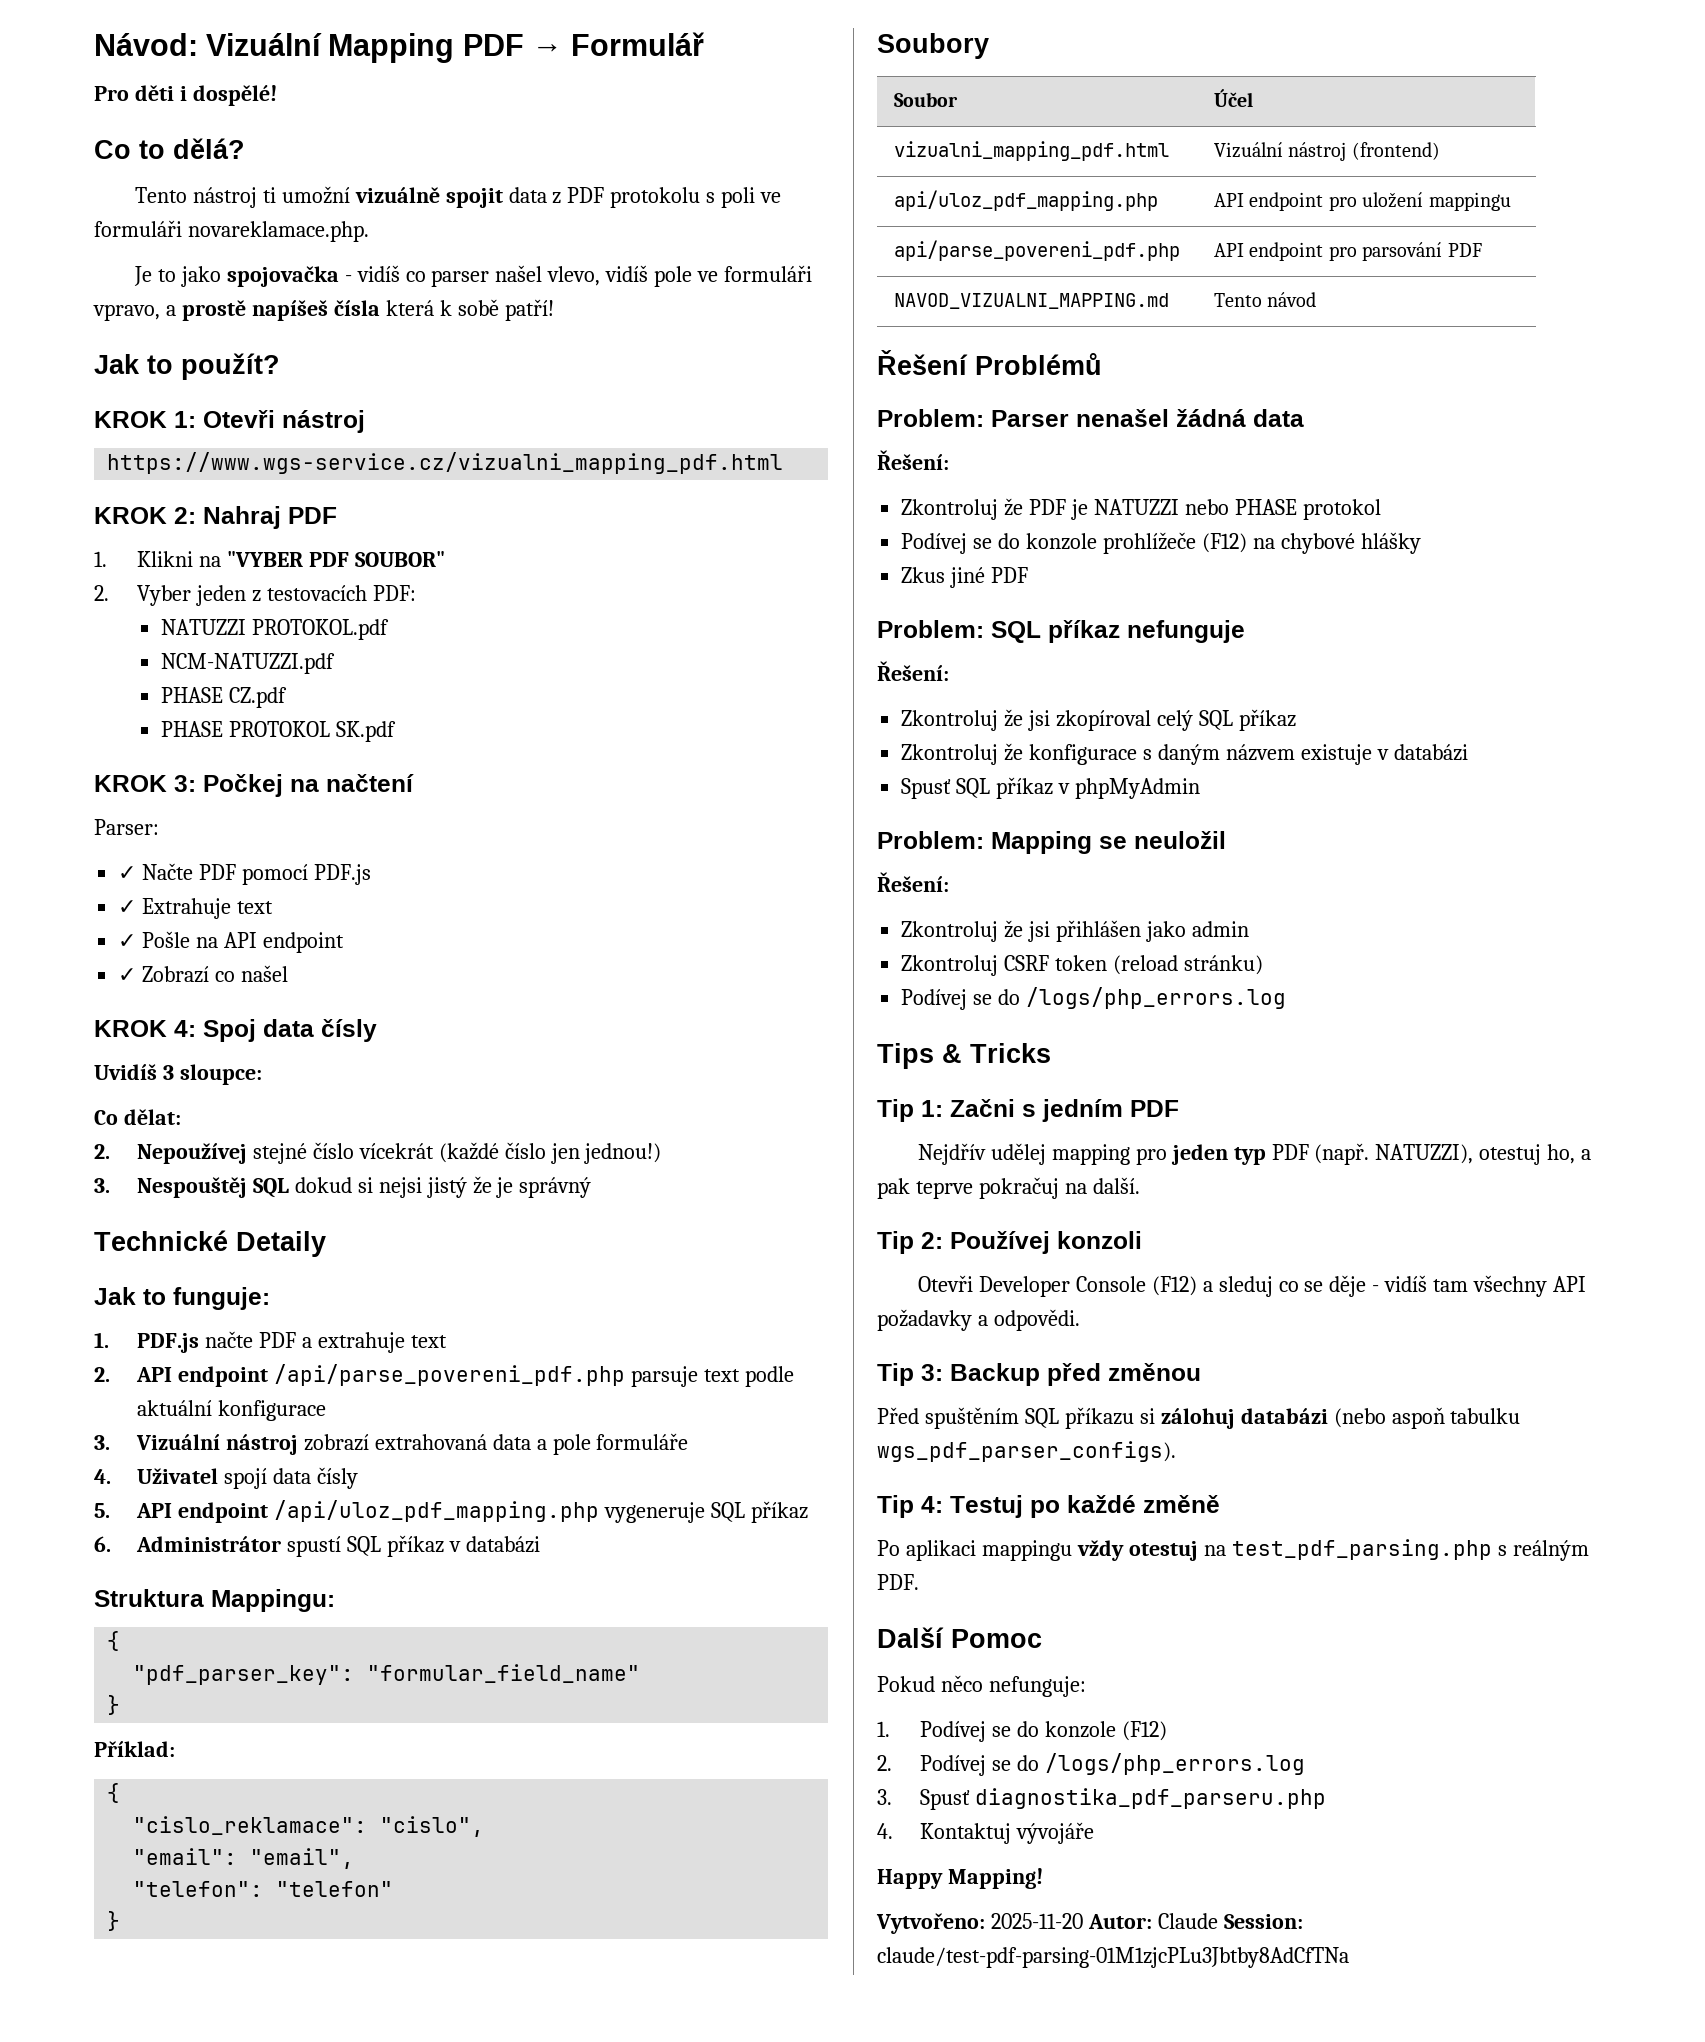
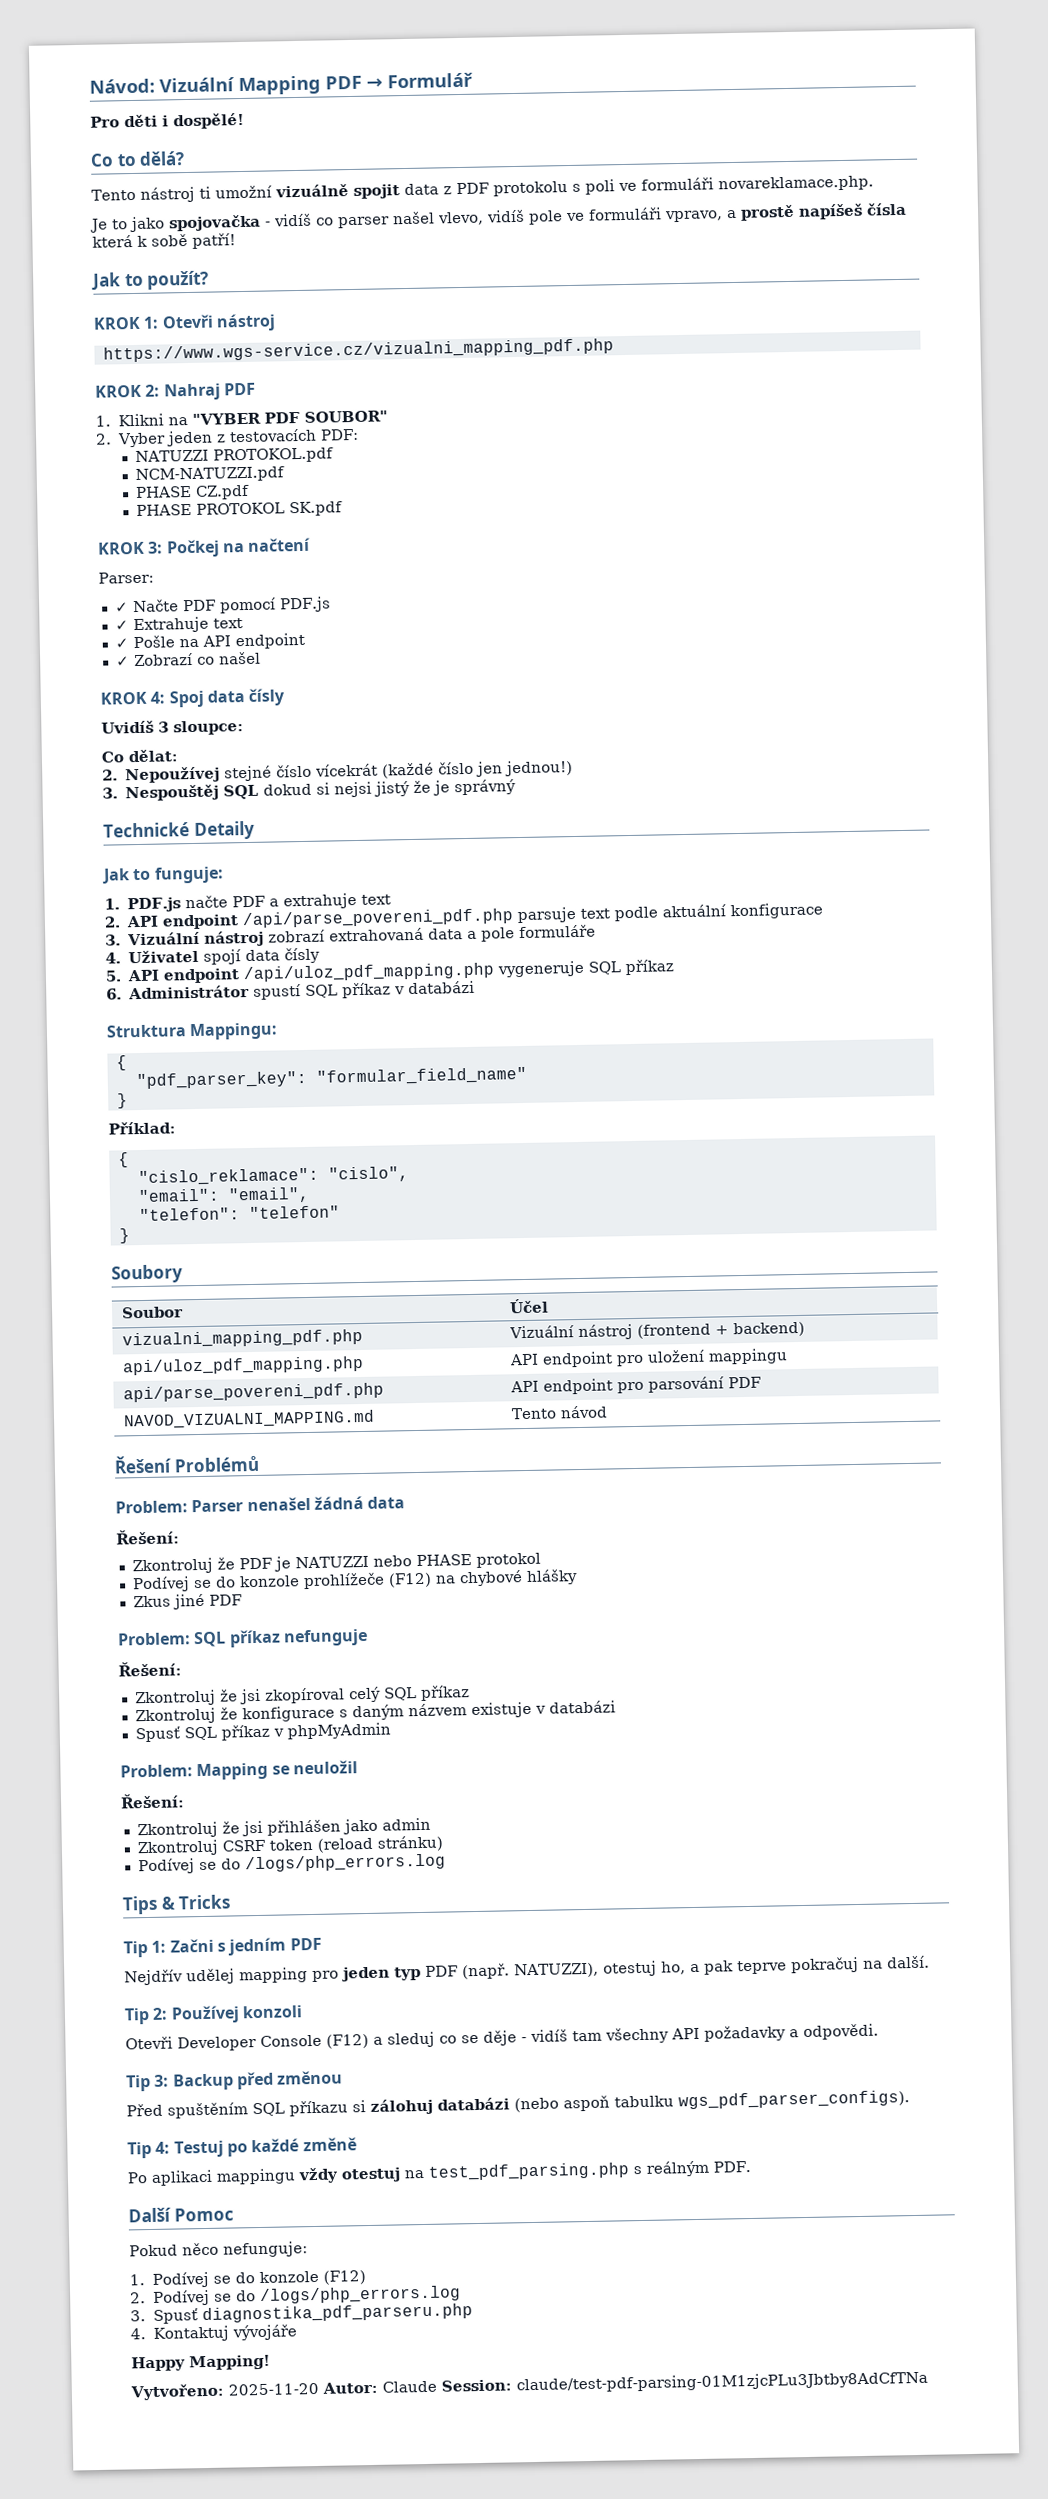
- https://www.wgs-service.cz/vizualni_mapping_pdf.html
+ https://www.wgs-service.cz/vizualni_mapping_pdf.php
- vizualni_mapping_pdf.html | Vizuální nástroj (frontend)
+ vizualni_mapping_pdf.php | Vizuální nástroj (frontend + backend)

